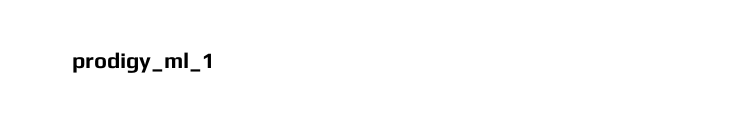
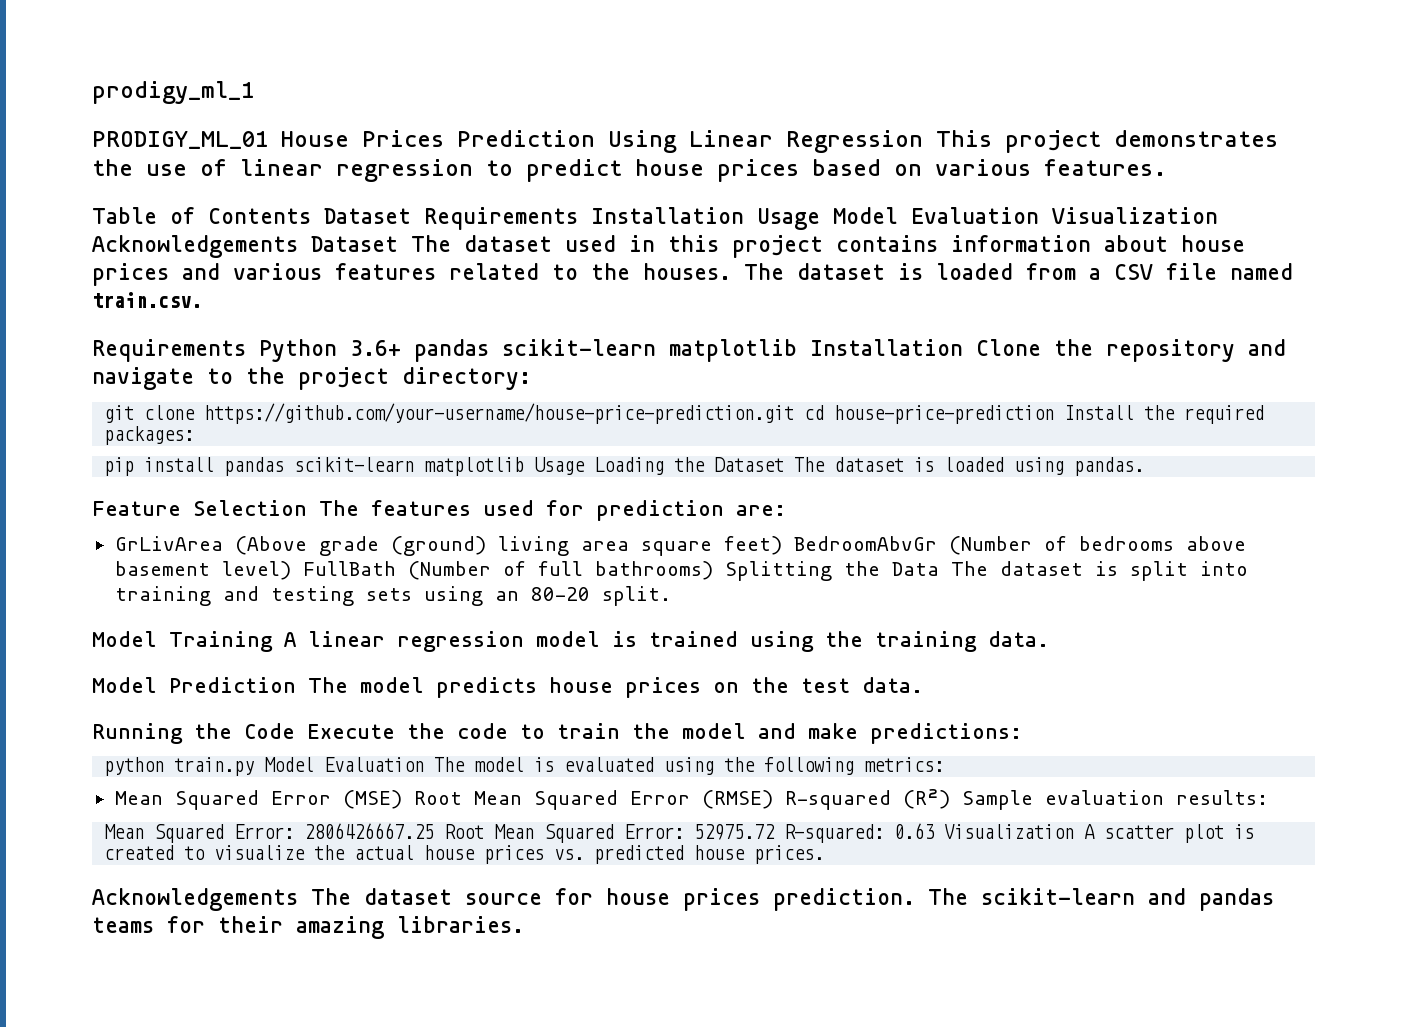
+ PRODIGY_ML_01 House Prices Prediction Using Linear Regression This project demonstrates the use of linear regression to predict house prices based on various features.
+ Table of Contents Dataset Requirements Installation Usage Model Evaluation Visualization Acknowledgements Dataset The dataset used in this project contains information about house prices and various features related to the houses. The dataset is loaded from a CSV file named train.csv.
+ Requirements Python 3.6+ pandas scikit-learn matplotlib Installation Clone the repository and navigate to the project directory:
+ git clone https://github.com/your-username/house-price-prediction.git cd house-price-prediction Install the required packages:
+ pip install pandas scikit-learn matplotlib Usage Loading the Dataset The dataset is loaded using pandas.
+ Feature Selection The features used for prediction are:
+ GrLivArea (Above grade (ground) living area square feet) BedroomAbvGr (Number of bedrooms above basement level) FullBath (Number of full bathrooms) Splitting the Data The dataset is split into training and testing sets using an 80-20 split.
+ Model Training A linear regression model is trained using the training data.
+ Model Prediction The model predicts house prices on the test data.
+ Running the Code Execute the code to train the model and make predictions:
+ python train.py Model Evaluation The model is evaluated using the following metrics:
+ Mean Squared Error (MSE) Root Mean Squared Error (RMSE) R-squared (R²) Sample evaluation results:
+ Mean Squared Error: 2806426667.25 Root Mean Squared Error: 52975.72 R-squared: 0.63 Visualization A scatter plot is created to visualize the actual house prices vs. predicted house prices.
+ Acknowledgements The dataset source for house prices prediction. The scikit-learn and pandas teams for their amazing libraries.

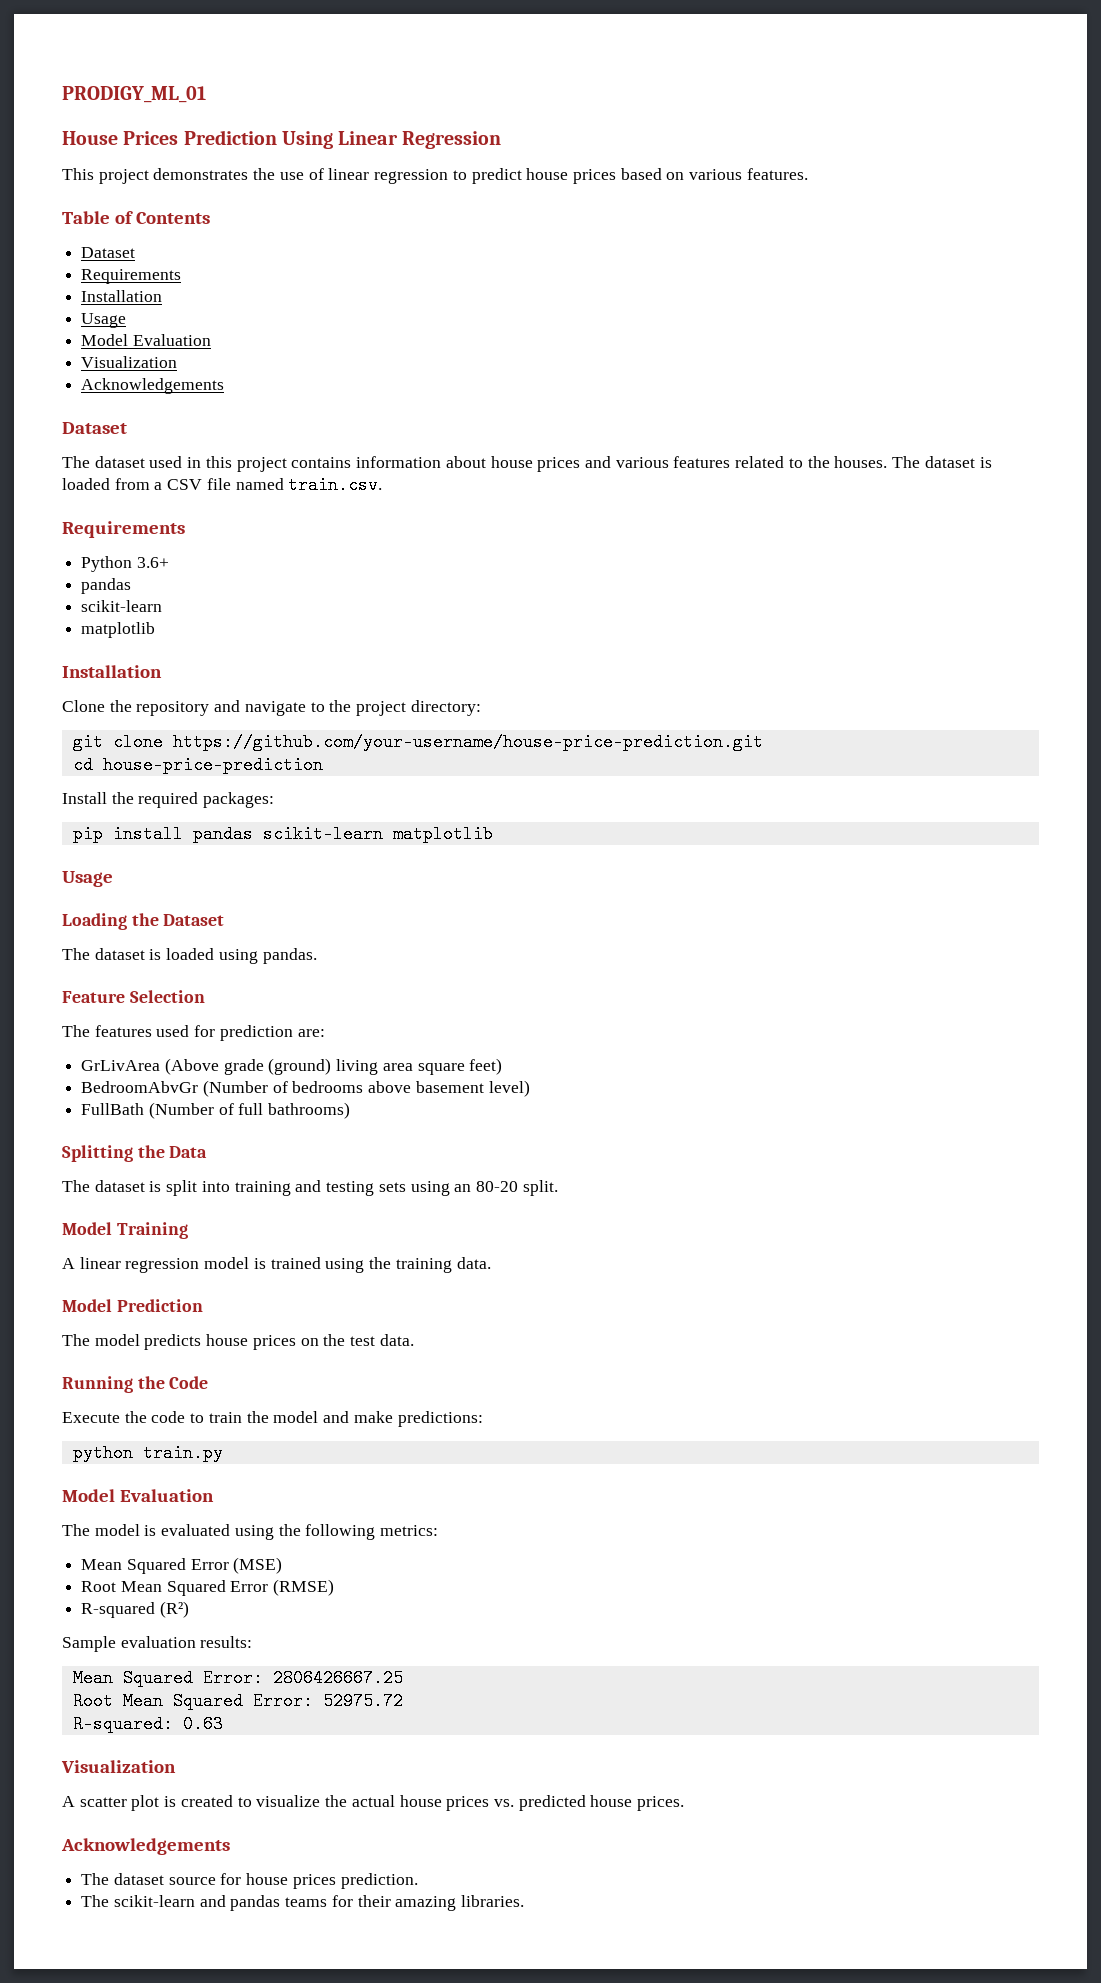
- prodigy_ml_1
- PRODIGY_ML_01 House Prices Prediction Using Linear Regression This project demonstrates the use of linear regression to predict house prices based on various features.
+ PRODIGY_ML_01
+ House Prices Prediction Using Linear Regression
+ This project demonstrates the use of linear regression to predict house prices based on various features.
- Table of Contents Dataset Requirements Installation Usage Model Evaluation Visualization Acknowledgements Dataset The dataset used in this project contains information about house prices and various features related to the houses.
+ Table of Contents
+ Dataset
+ Requirements
+ Installation
+ Usage
+ Model Evaluation
+ Visualization
+ Acknowledgements
+ Dataset
+ The dataset used in this project contains information about house prices and various features related to the houses.
  The dataset is loaded from a CSV file named train.csv.
- Requirements Python 3.6+ pandas scikit-learn matplotlib Installation Clone the repository and navigate to the project directory:
+ Requirements
+ Python 3.6+
+ pandas
+ scikit-learn
+ matplotlib
+ Installation
+ Clone the repository and navigate to the project directory:
- git clone https://github.com/your-username/house-price-prediction.git cd house-price-prediction Install the required packages:
+ git clone https://github.com/your-username/house-price-prediction.git
+ cd house-price-prediction
+ Install the required packages:
- pip install pandas scikit-learn matplotlib Usage Loading the Dataset The dataset is loaded using pandas.
+ pip install pandas scikit-learn matplotlib
+ Usage
+ Loading the Dataset
+ The dataset is loaded using pandas.
- Feature Selection The features used for prediction are:
+ Feature Selection
+ The features used for prediction are:
- GrLivArea (Above grade (ground) living area square feet) BedroomAbvGr (Number of bedrooms above basement level) FullBath (Number of full bathrooms) Splitting the Data The dataset is split into training and testing sets using an 80-20 split.
+ GrLivArea (Above grade (ground) living area square feet)
+ BedroomAbvGr (Number of bedrooms above basement level)
+ FullBath (Number of full bathrooms)
+ Splitting the Data
+ The dataset is split into training and testing sets using an 80-20 split.
- Model Training A linear regression model is trained using the training data.
+ Model Training
+ A linear regression model is trained using the training data.
- Model Prediction The model predicts house prices on the test data.
+ Model Prediction
+ The model predicts house prices on the test data.
- Running the Code Execute the code to train the model and make predictions:
+ Running the Code
+ Execute the code to train the model and make predictions:
- python train.py Model Evaluation The model is evaluated using the following metrics:
+ python train.py
+ Model Evaluation
+ The model is evaluated using the following metrics:
- Mean Squared Error (MSE) Root Mean Squared Error (RMSE) R-squared (R²) Sample evaluation results:
+ Mean Squared Error (MSE)
+ Root Mean Squared Error (RMSE)
+ R-squared (R²)
+ Sample evaluation results:
- Mean Squared Error: 2806426667.25 Root Mean Squared Error: 52975.72 R-squared: 0.63 Visualization A scatter plot is created to visualize the actual house prices vs. predicted house prices.
- Acknowledgements The dataset source for house prices prediction. The scikit-learn and pandas teams for their amazing libraries.
+ Mean Squared Error: 2806426667.25
+ Root Mean Squared Error: 52975.72
+ R-squared: 0.63
+ Visualization
+ A scatter plot is created to visualize the actual house prices vs. predicted house prices.
+ Acknowledgements
+ The dataset source for house prices prediction.
+ The scikit-learn and pandas teams for their amazing libraries.

